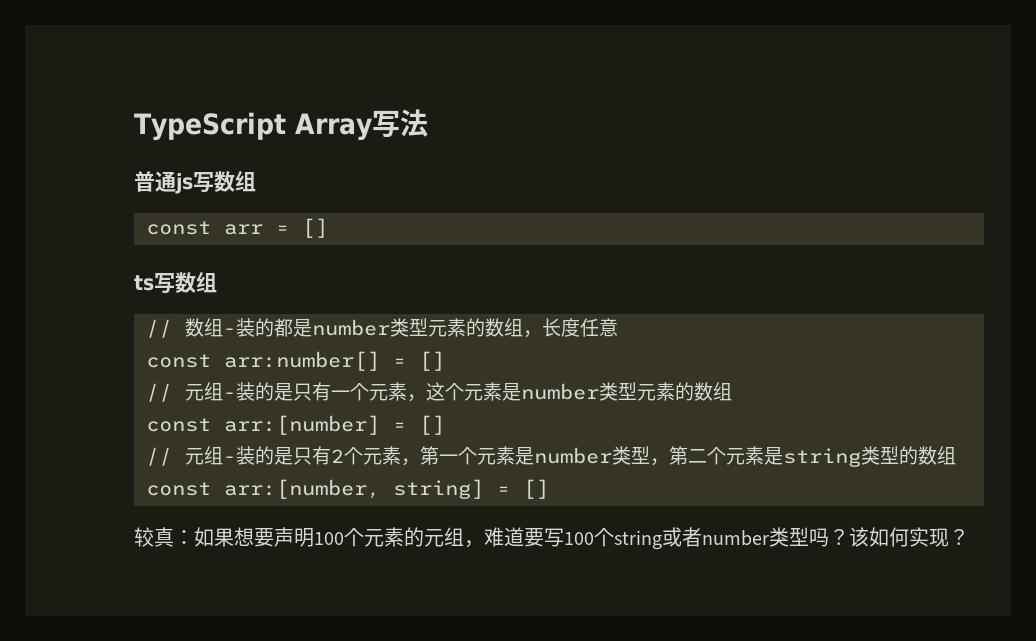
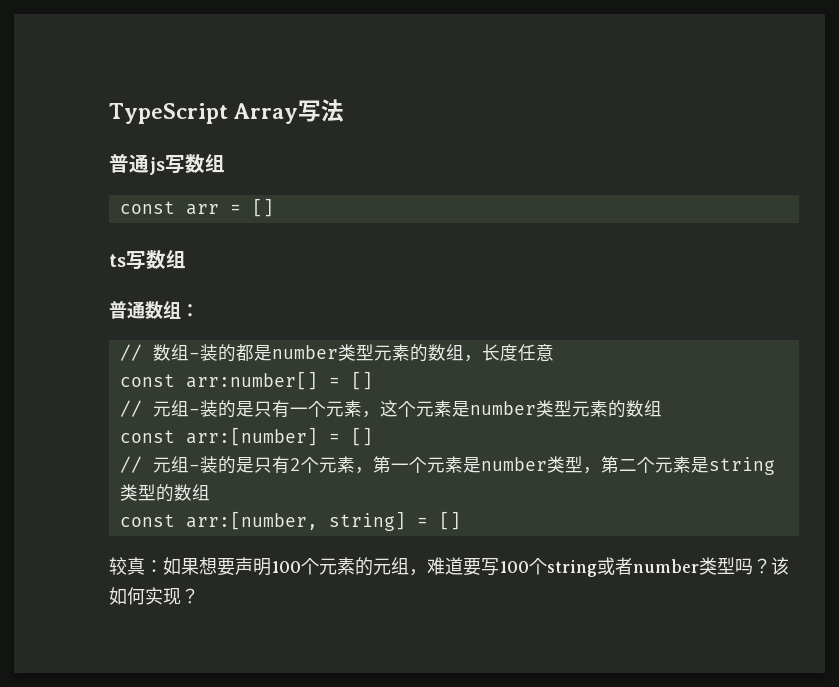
+ 普通数组：

